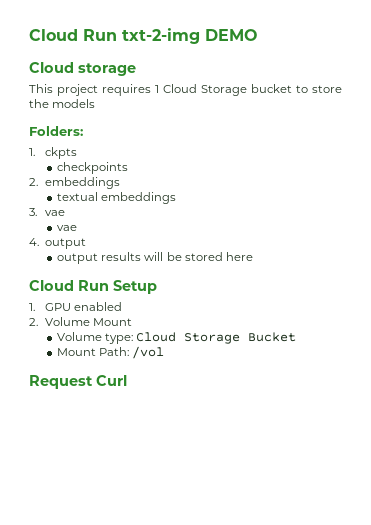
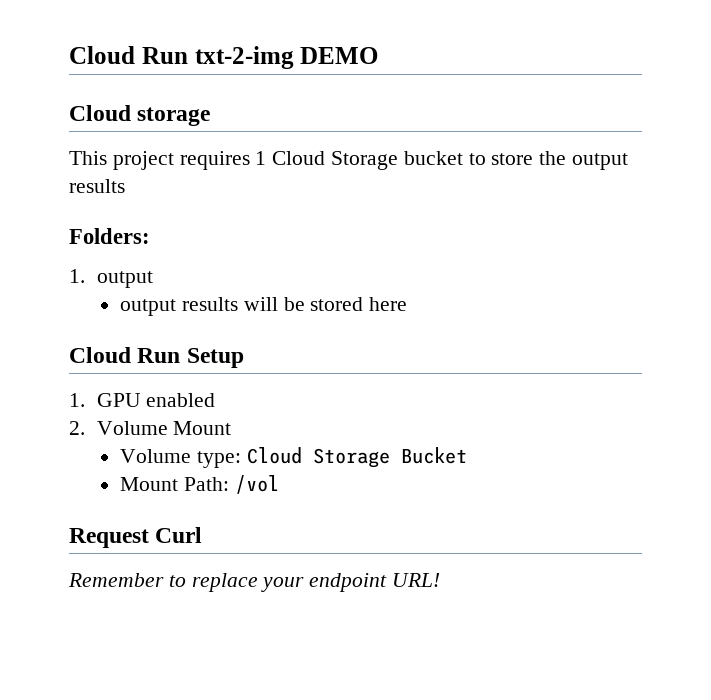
- This project requires 1 Cloud Storage bucket to store the models
+ This project requires 1 Cloud Storage bucket to store the output results
- 1. ckpts
- checkpoints
- 2. embeddings
- textual embeddings
- 3. vae
- vae
- 4. output
+ 1. output
+ Remember to replace your endpoint URL!

